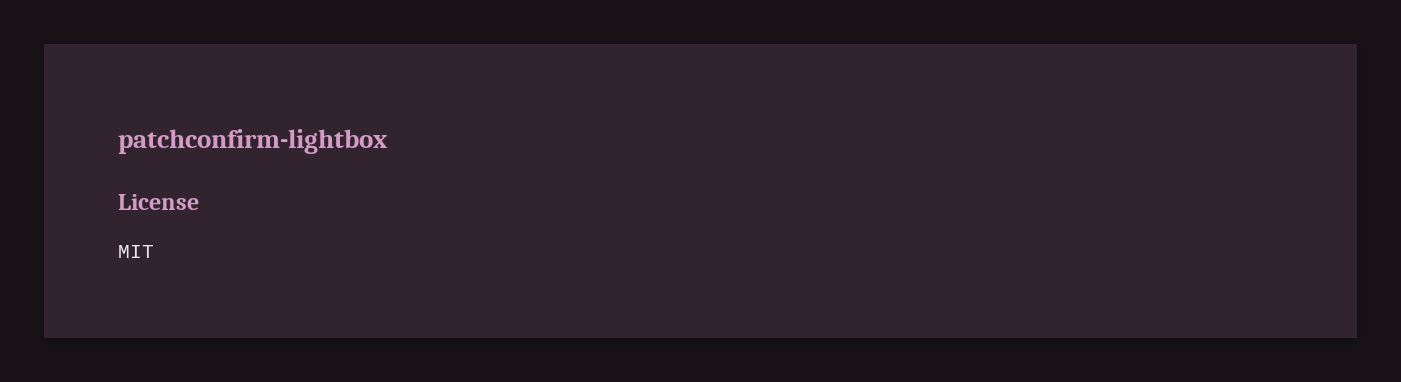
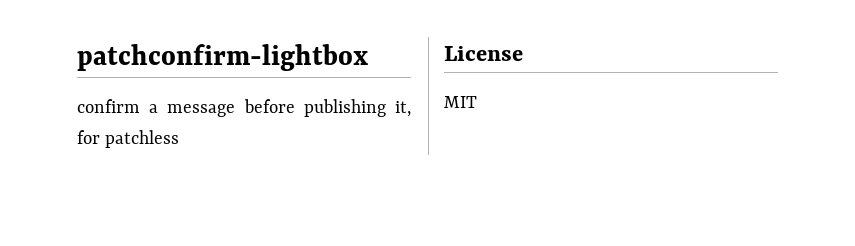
+ confirm a message before publishing it, for patchless

